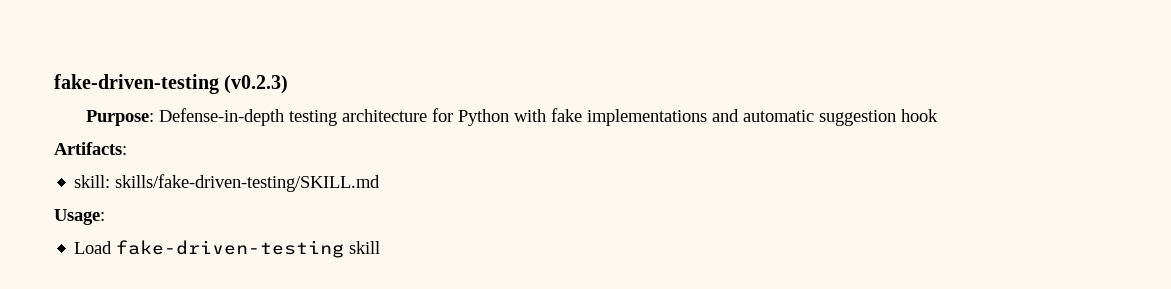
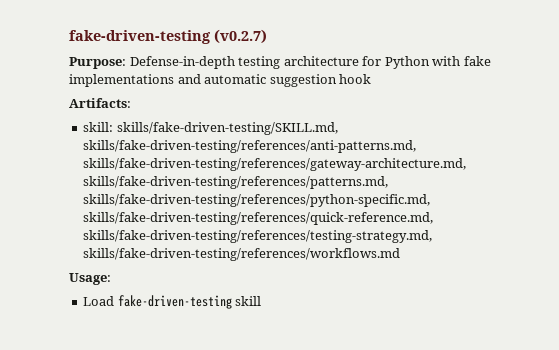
- fake-driven-testing (v0.2.3)
+ fake-driven-testing (v0.2.7)
- skill: skills/fake-driven-testing/SKILL.md
+ skill: skills/fake-driven-testing/SKILL.md, skills/fake-driven-testing/references/anti-patterns.md, skills/fake-driven-testing/references/gateway-architecture.md, skills/fake-driven-testing/references/patterns.md, skills/fake-driven-testing/references/python-specific.md, skills/fake-driven-testing/references/quick-reference.md, skills/fake-driven-testing/references/testing-strategy.md, skills/fake-driven-testing/references/workflows.md

